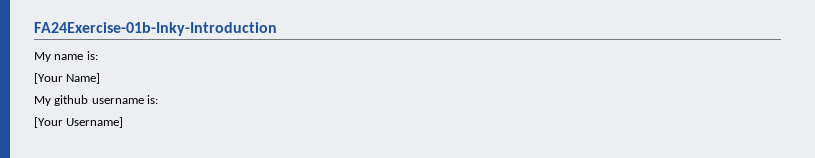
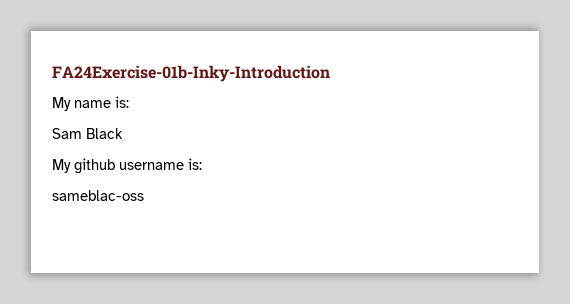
- [Your Name]
+ Sam Black
- [Your Username]
+ sameblac-oss

